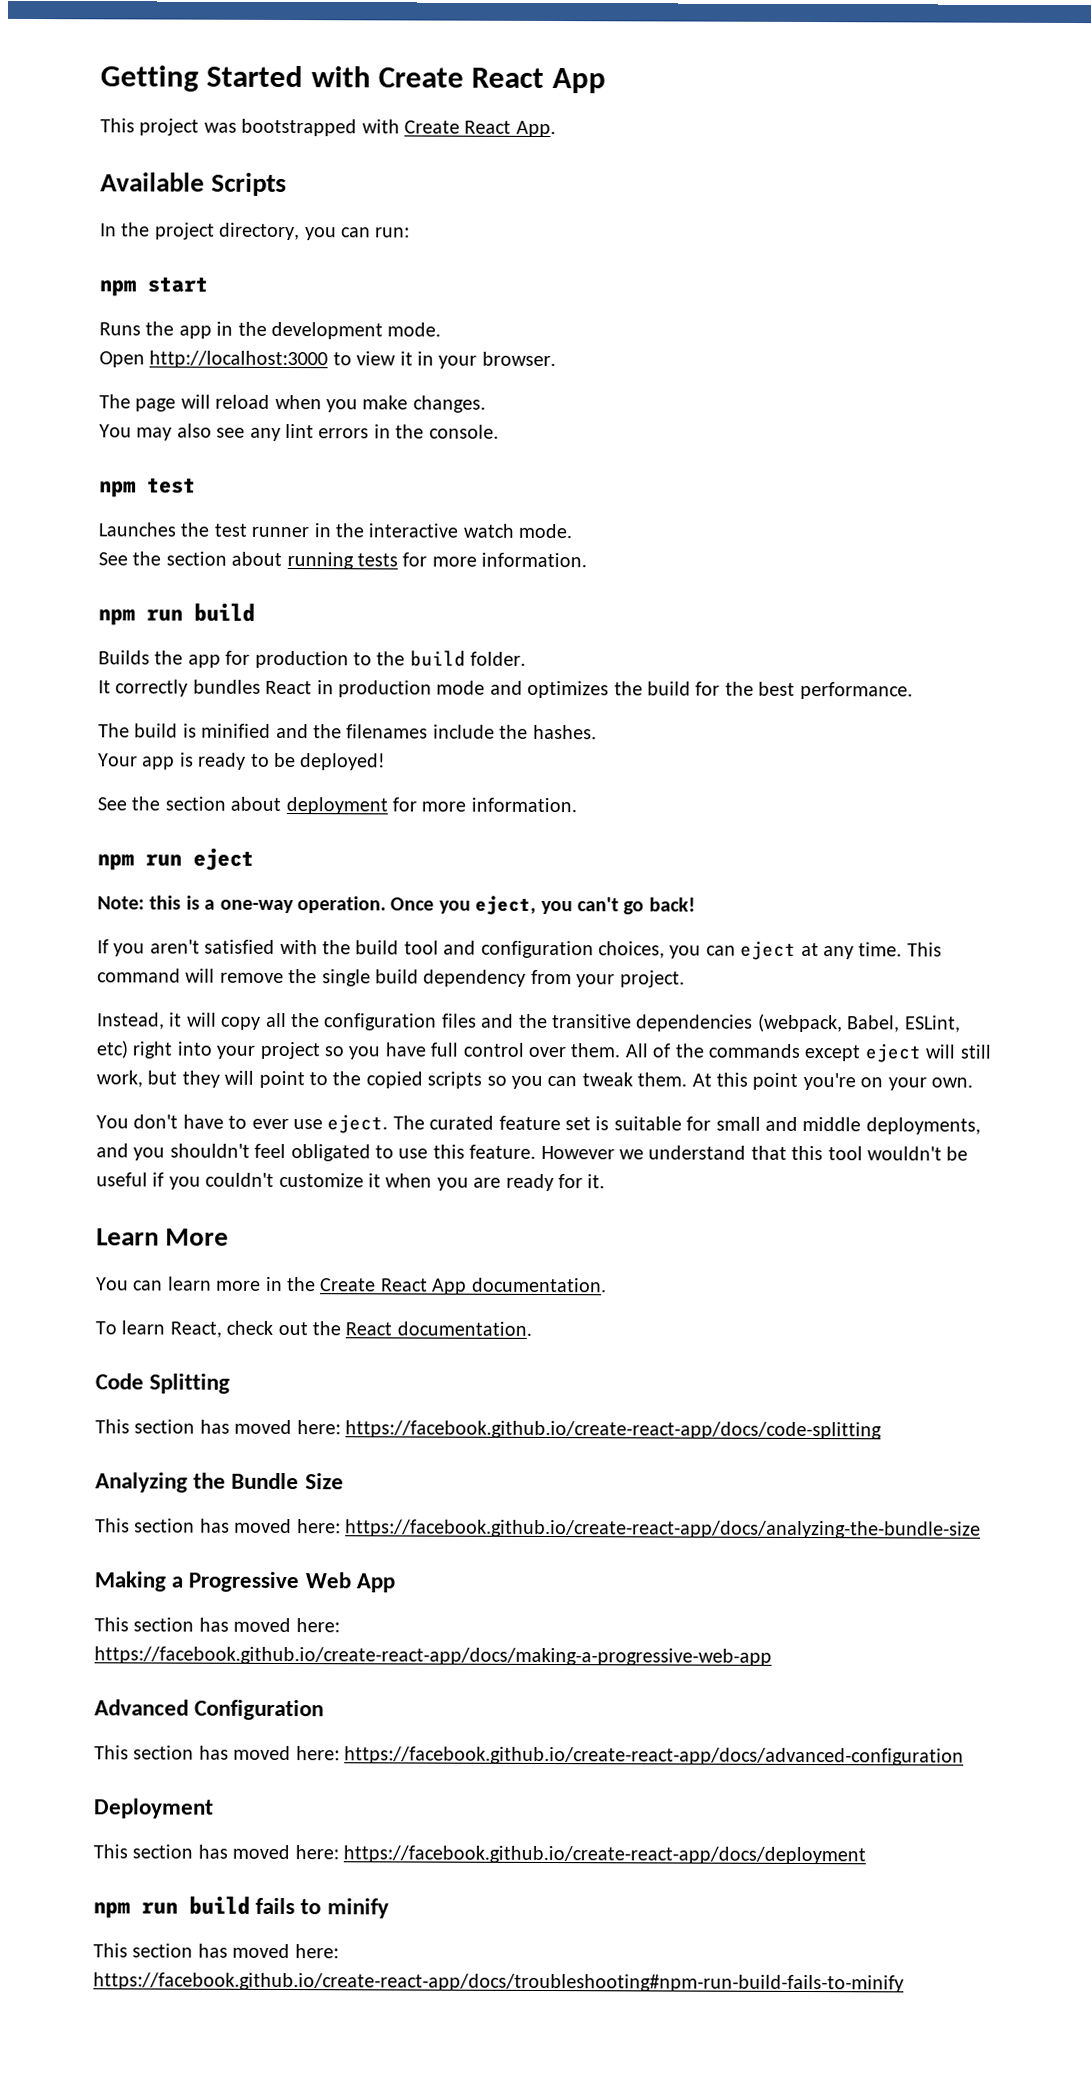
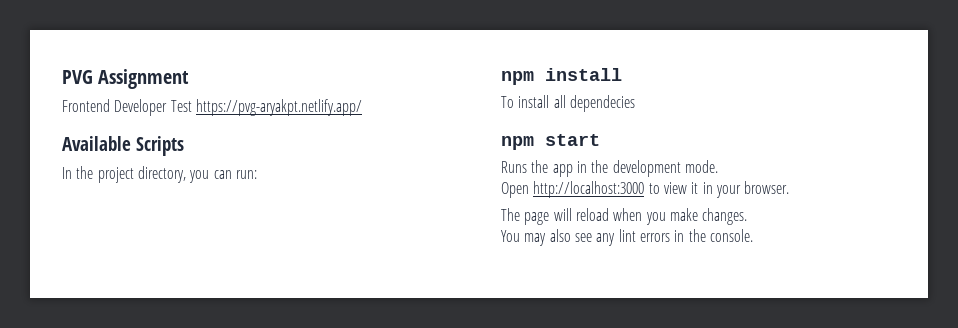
- Getting Started with Create React App
- This project was bootstrapped with Create React App.
+ PVG Assignment
+ Frontend Developer Test https://pvg-aryakpt.netlify.app/
+ npm install
+ To install all dependecies
- npm test
- Launches the test runner in the interactive watch mode.
- See the section about running tests for more information.
- npm run build
- Builds the app for production to the build folder.
- It correctly bundles React in production mode and optimizes the build for the best performance.
- The build is minified and the filenames include the hashes.
- Your app is ready to be deployed!
- See the section about deployment for more information.
- npm run eject
- Note: this is a one-way operation. Once you eject, you can't go back!
- If you aren't satisfied with the build tool and configuration choices, you can eject at any time. This command will remove the single build dependency from your project.
- Instead, it will copy all the configuration files and the transitive dependencies (webpack, Babel, ESLint, etc) right into your project so you have full control over them. All of the commands except eject will still work, but they will point to the copied scripts so you can tweak them. At this point you're on your own.
- You don't have to ever use eject. The curated feature set is suitable for small and middle deployments, and you shouldn't feel obligated to use this feature. However we understand that this tool wouldn't be useful if you couldn't customize it when you are ready for it.
- Learn More
- You can learn more in the Create React App documentation.
- To learn React, check out the React documentation.
- Code Splitting
- This section has moved here: https://facebook.github.io/create-react-app/docs/code-splitting
- Analyzing the Bundle Size
- This section has moved here: https://facebook.github.io/create-react-app/docs/analyzing-the-bundle-size
- Making a Progressive Web App
- This section has moved here: https://facebook.github.io/create-react-app/docs/making-a-progressive-web-app
- Advanced Configuration
- This section has moved here: https://facebook.github.io/create-react-app/docs/advanced-configuration
- Deployment
- This section has moved here: https://facebook.github.io/create-react-app/docs/deployment
- npm run build fails to minify
- This section has moved here: https://facebook.github.io/create-react-app/docs/troubleshooting#npm-run-build-fails-to-minify

